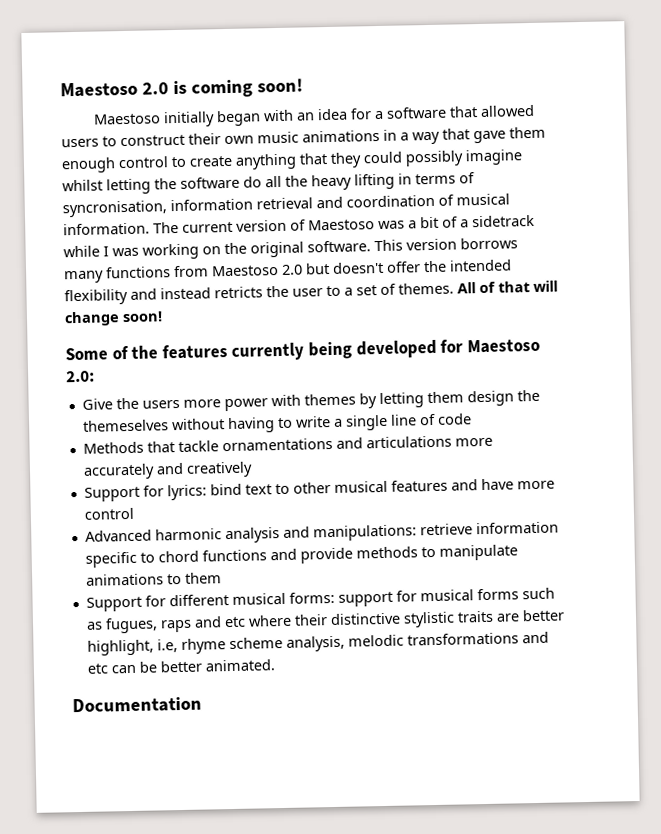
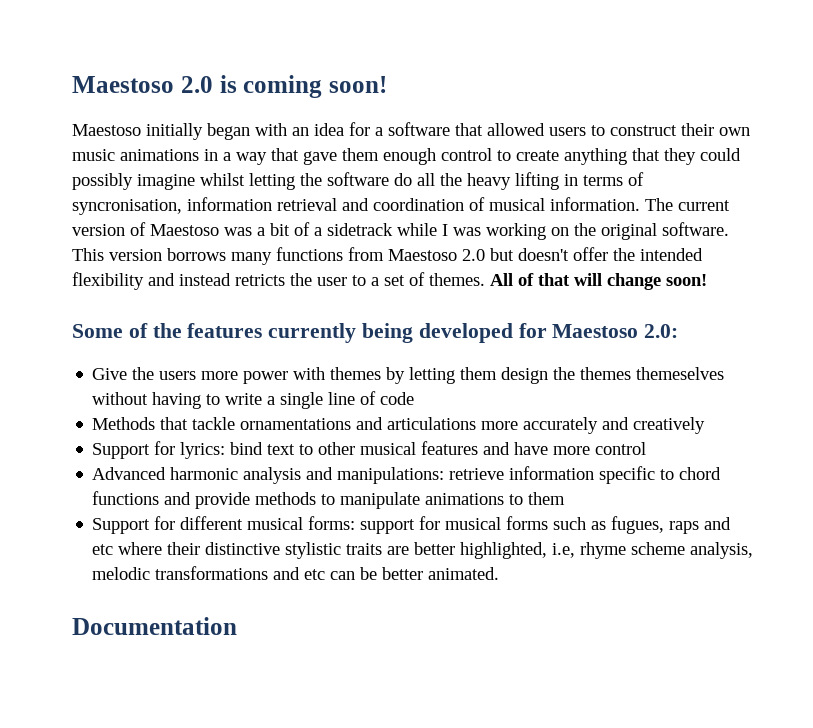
- Give the users more power with themes by letting them design the themeselves without having to write a single line of code
+ Give the users more power with themes by letting them design the themes themeselves without having to write a single line of code
- Support for different musical forms: support for musical forms such as fugues, raps and etc where their distinctive stylistic traits are better highlight, i.e, rhyme scheme analysis, melodic transformations and etc can be better animated.
+ Support for different musical forms: support for musical forms such as fugues, raps and etc where their distinctive stylistic traits are better highlighted, i.e, rhyme scheme analysis, melodic transformations and etc can be better animated.

